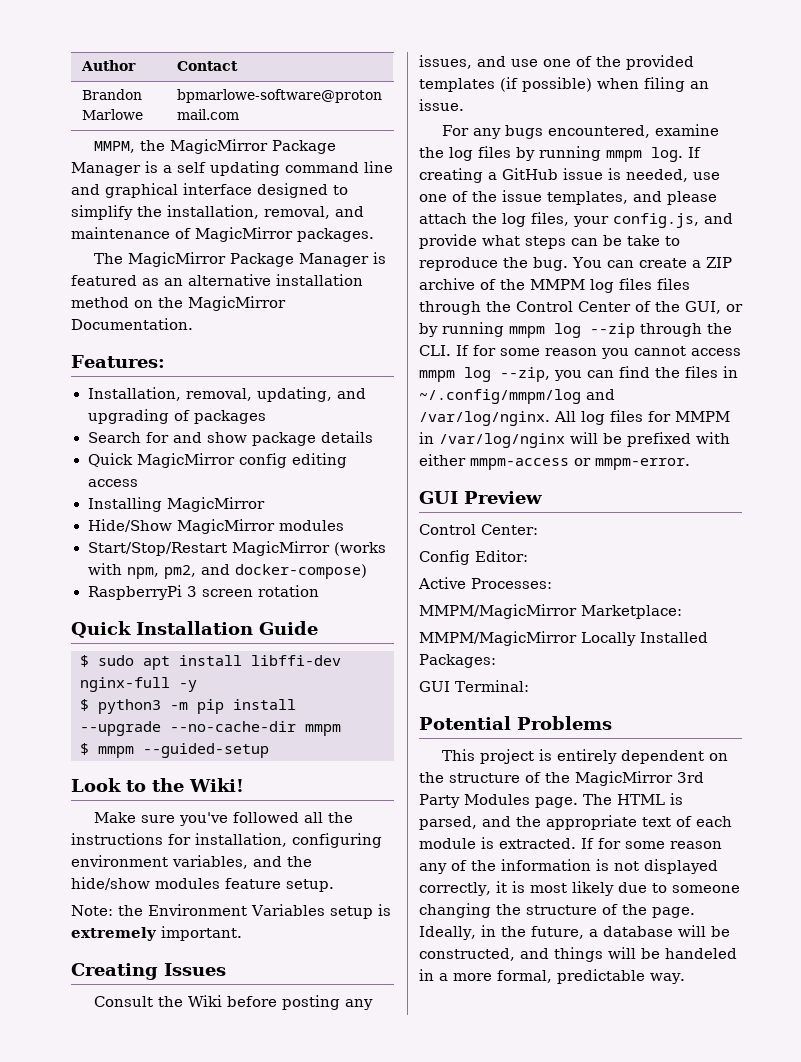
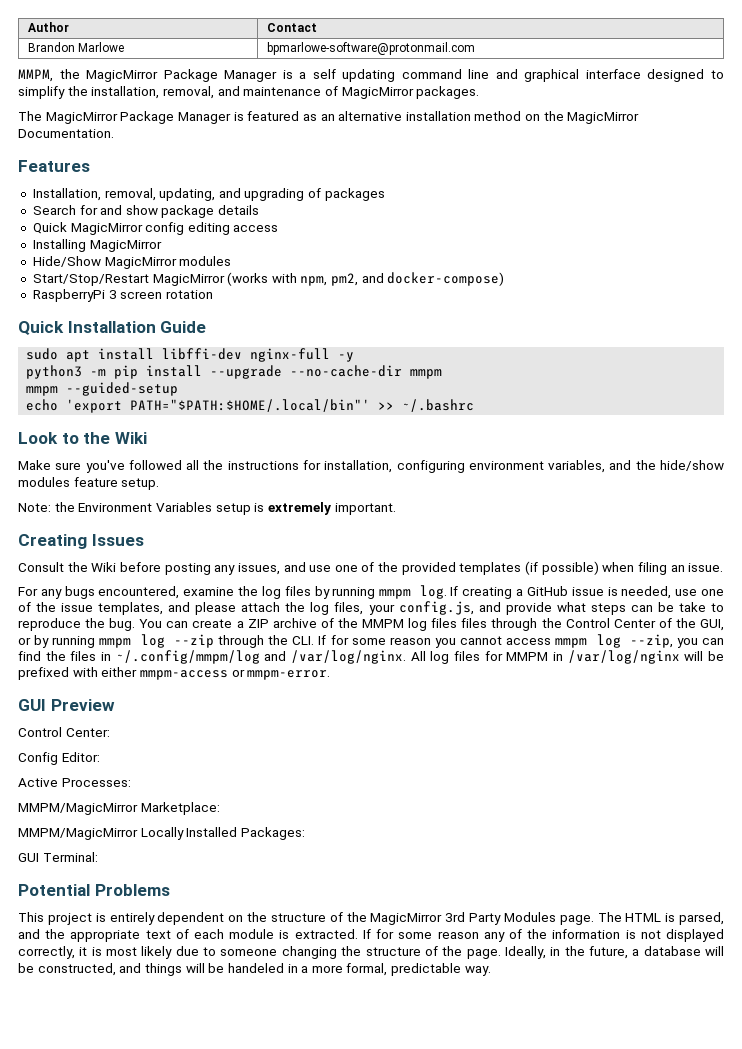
- Features:
+ Features
- $ sudo apt install libffi-dev nginx-full -y
+ sudo apt install libffi-dev nginx-full -y
- $ python3 -m pip install --upgrade --no-cache-dir mmpm
+ python3 -m pip install --upgrade --no-cache-dir mmpm
- $ mmpm --guided-setup
+ mmpm --guided-setup
+ echo 'export PATH="$PATH:$HOME/.local/bin"' >> ~/.bashrc
- Look to the Wiki!
+ Look to the Wiki

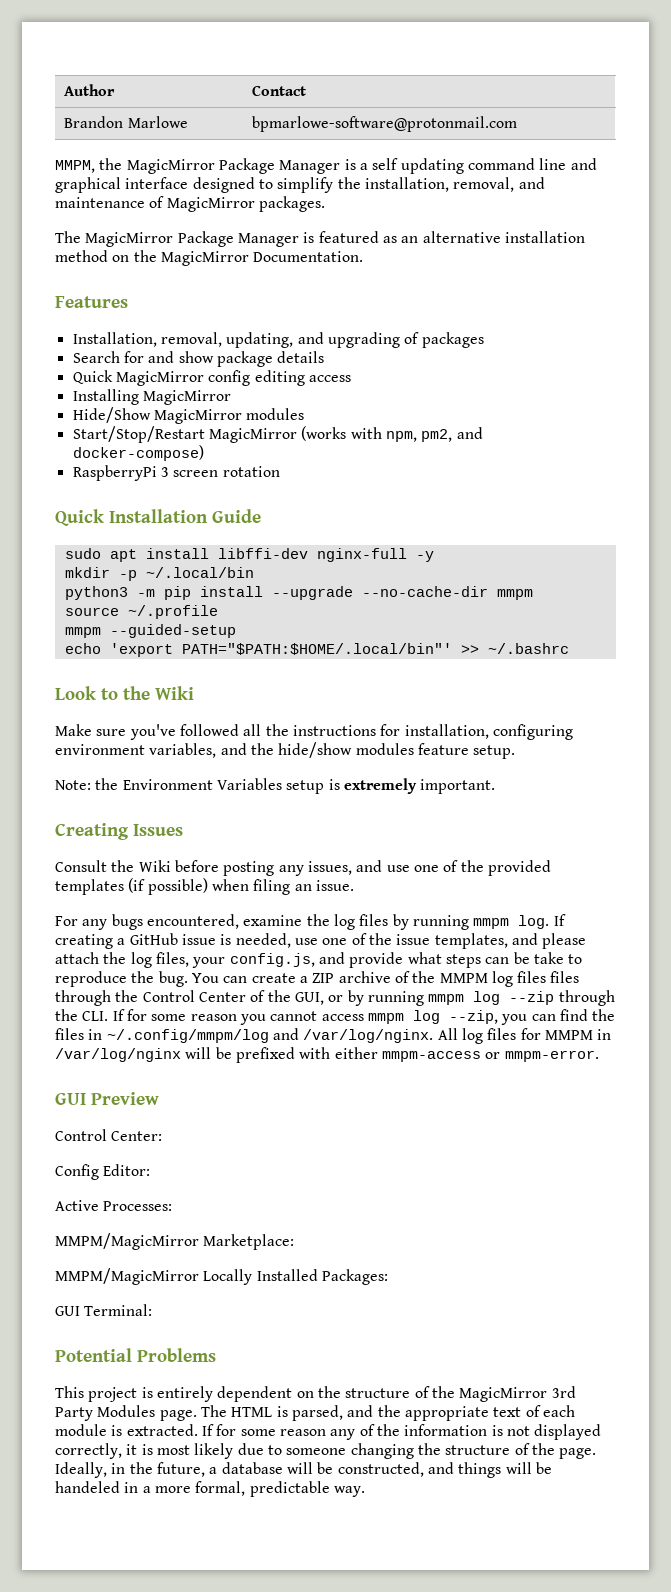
+ mkdir -p ~/.local/bin
+ source ~/.profile

